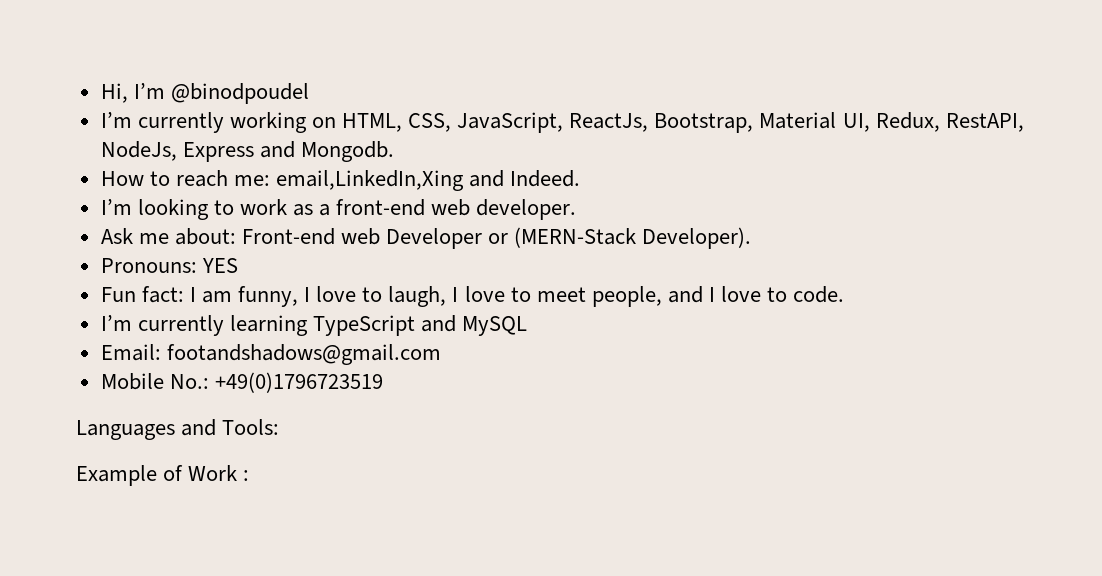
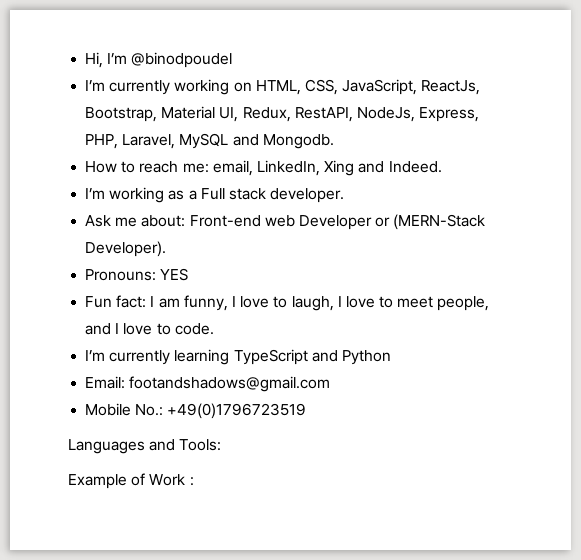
- I’m currently working on HTML, CSS, JavaScript, ReactJs, Bootstrap, Material UI, Redux, RestAPI, NodeJs, Express and Mongodb.
+ I’m currently working on HTML, CSS, JavaScript, ReactJs, Bootstrap, Material UI, Redux, RestAPI, NodeJs, Express, PHP, Laravel, MySQL and Mongodb.
- How to reach me: email,LinkedIn,Xing and Indeed.
+ How to reach me: email, LinkedIn, Xing and Indeed.
- I’m looking to work as a front-end web developer.
+ I’m working as a Full stack developer.
- I’m currently learning TypeScript and MySQL
+ I’m currently learning TypeScript and Python

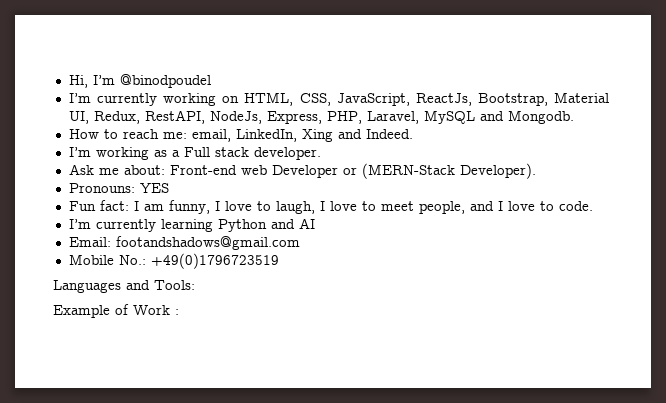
- I’m currently learning TypeScript and Python
+ I’m currently learning Python and AI

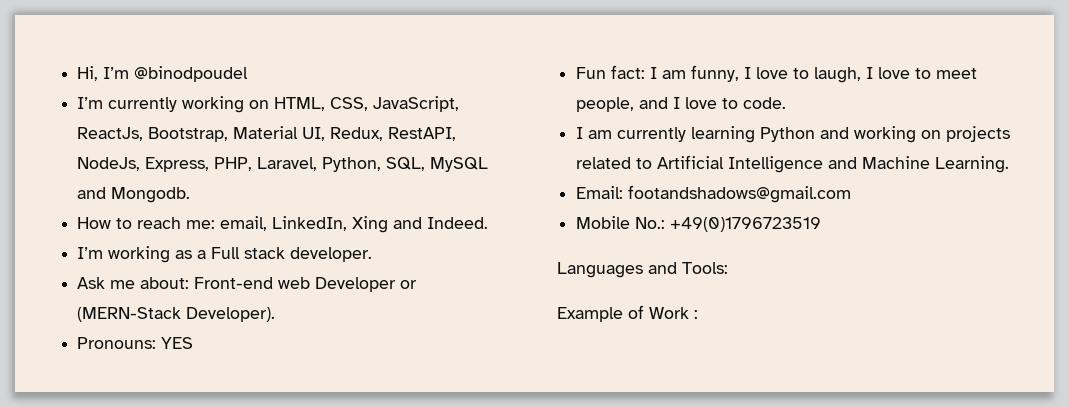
- I’m currently working on HTML, CSS, JavaScript, ReactJs, Bootstrap, Material UI, Redux, RestAPI, NodeJs, Express, PHP, Laravel, MySQL and Mongodb.
+ I’m currently working on HTML, CSS, JavaScript, ReactJs, Bootstrap, Material UI, Redux, RestAPI, NodeJs, Express, PHP, Laravel, Python, SQL, MySQL and Mongodb.
- I’m currently learning Python and AI
+ I am currently learning Python and working on projects related to Artificial Intelligence and Machine Learning.

